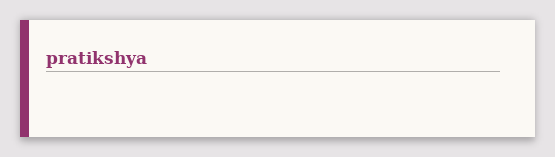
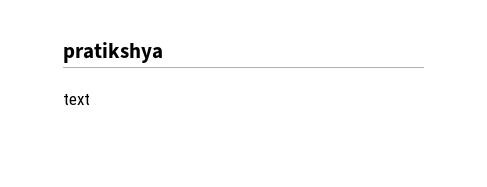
+ text

